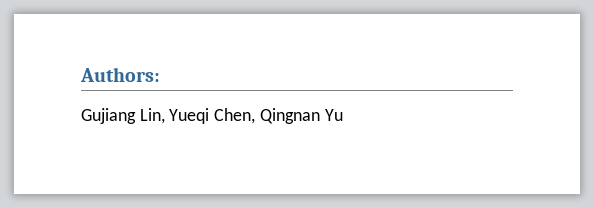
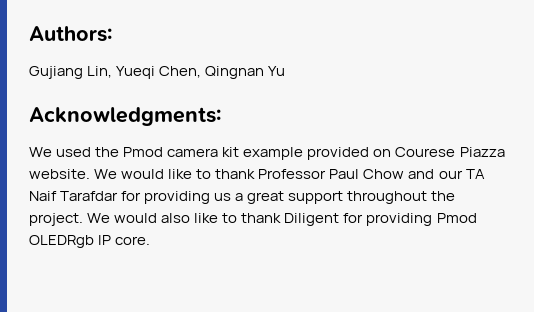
+ Acknowledgments:
+ We used the Pmod camera kit example provided on Courese Piazza website. We would like to thank Professor Paul Chow and our TA Naif Tarafdar for providing us a great support throughout the project. We would also like to thank Diligent for providing Pmod OLEDRgb IP core.

